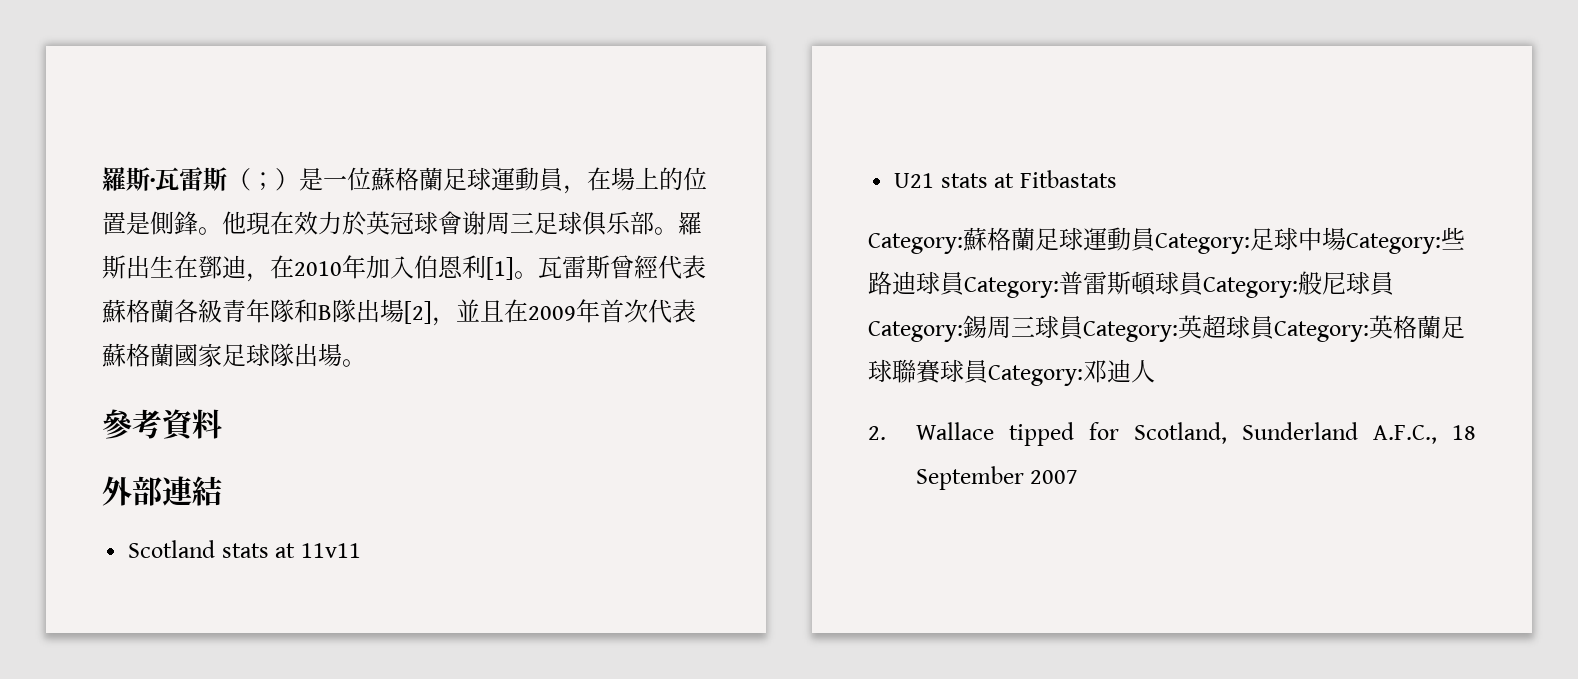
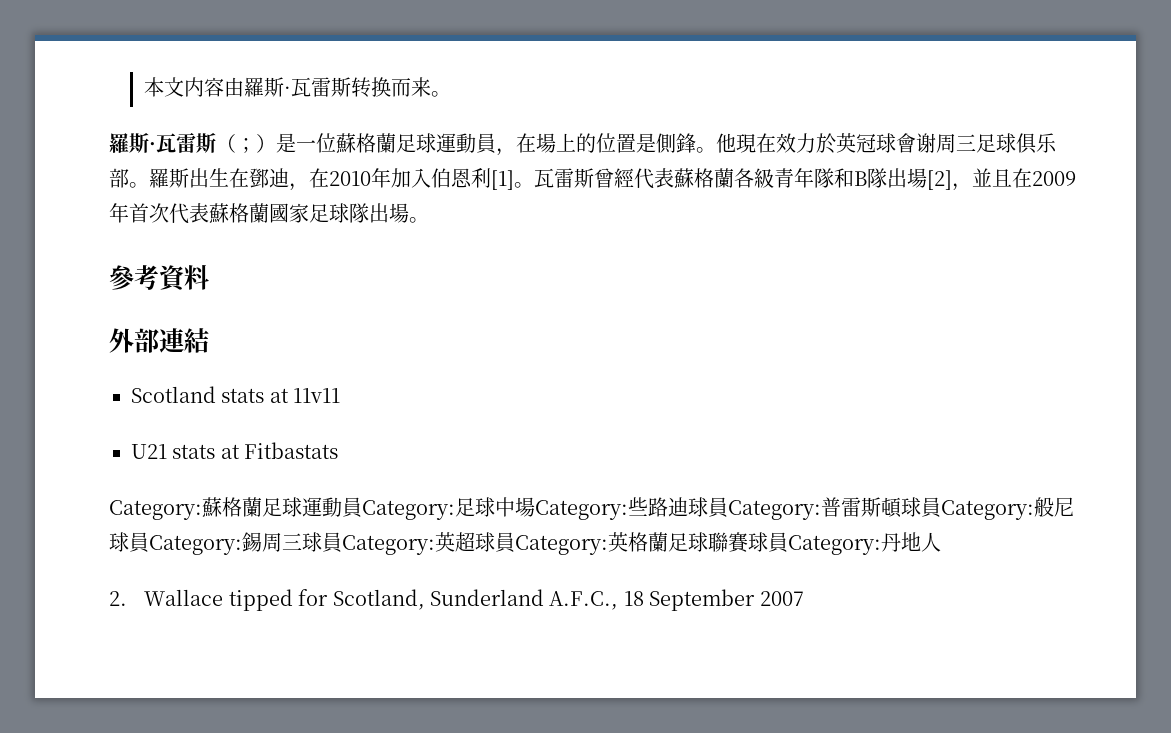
+ 本文内容由羅斯·瓦雷斯转换而来。
- Category:蘇格蘭足球運動員Category:足球中場Category:些路迪球員Category:普雷斯頓球員Category:般尼球員Category:錫周三球員Category:英超球員Category:英格蘭足球聯賽球員Category:邓迪人
+ Category:蘇格蘭足球運動員Category:足球中場Category:些路迪球員Category:普雷斯頓球員Category:般尼球員Category:錫周三球員Category:英超球員Category:英格蘭足球聯賽球員Category:丹地人

